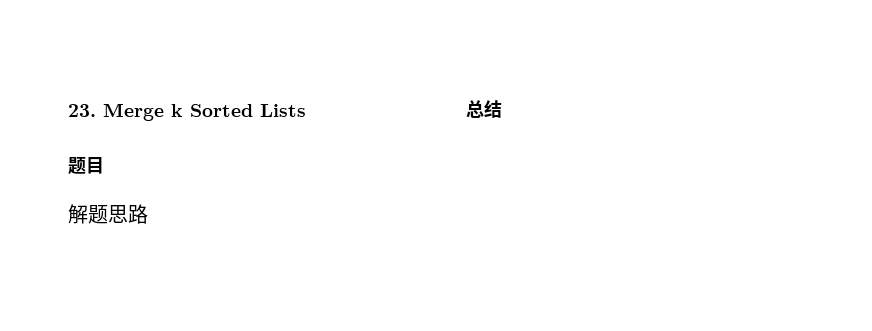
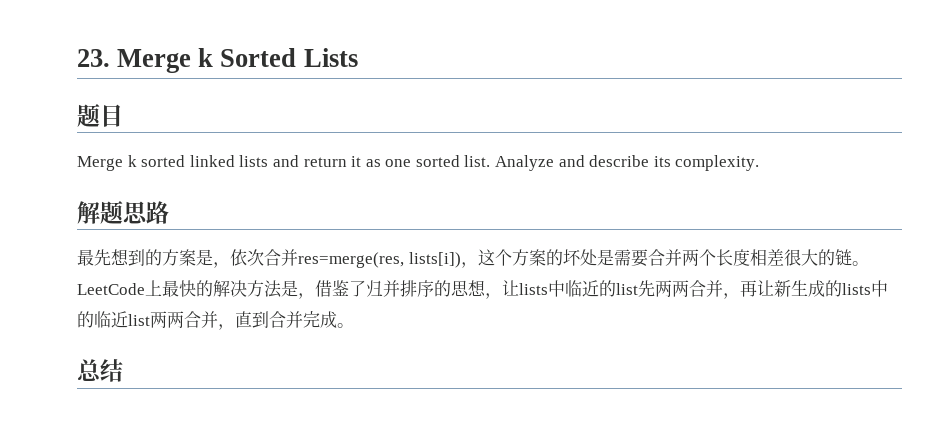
+ Merge k sorted linked lists and return it as one sorted list. Analyze and describe its complexity.
  解题思路
+ 最先想到的方案是，依次合并res=merge(res, lists[i])，这个方案的坏处是需要合并两个长度相差很大的链。LeetCode上最快的解决方法是，借鉴了归并排序的思想，让lists中临近的list先两两合并，再让新生成的lists中的临近list两两合并，直到合并完成。

